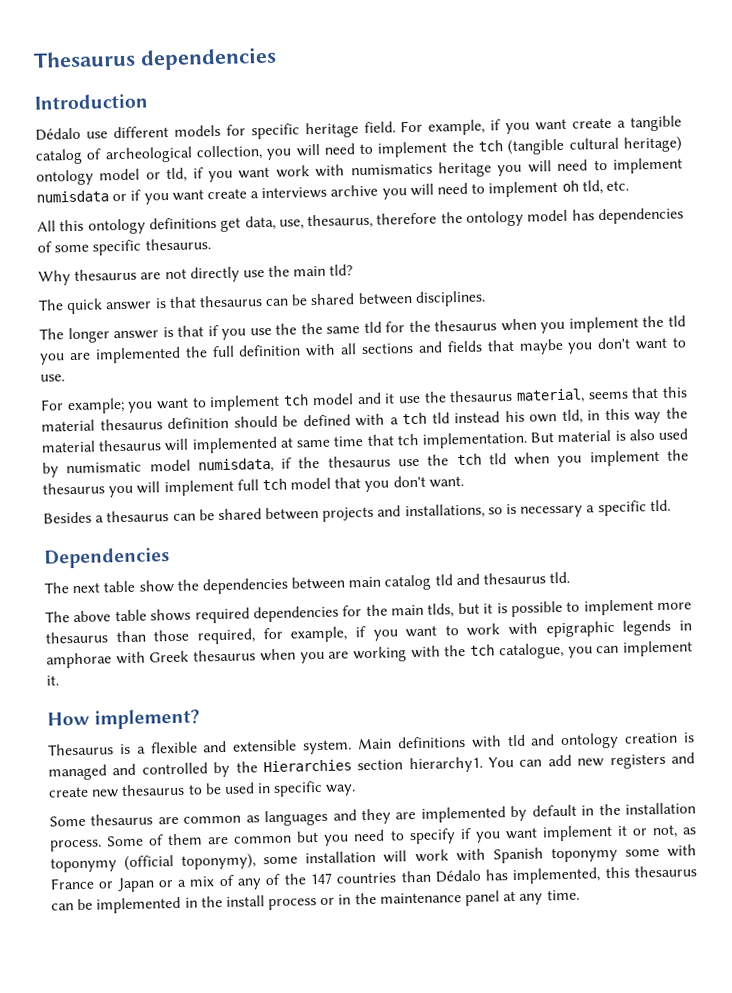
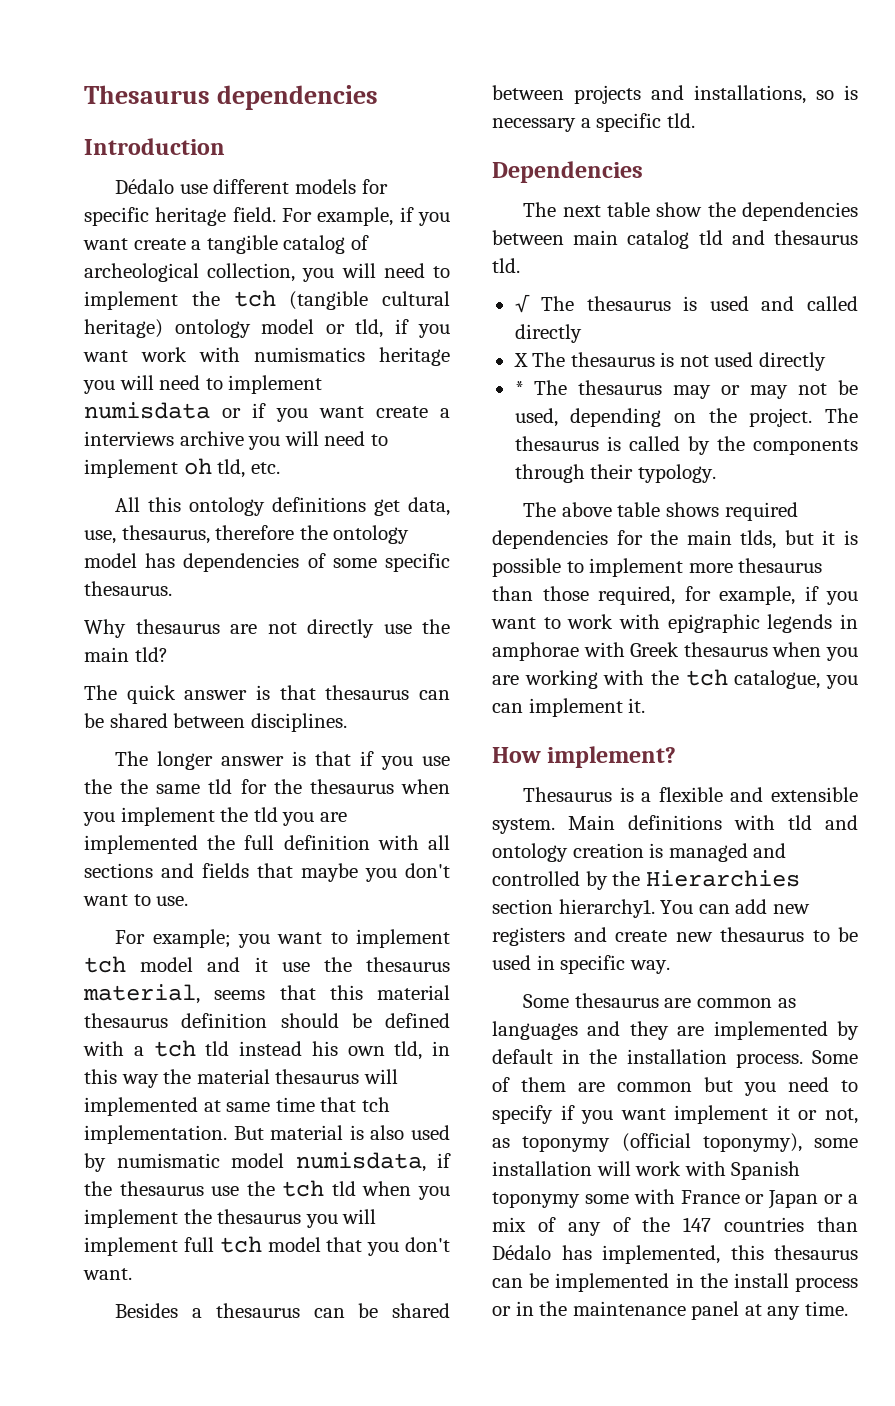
+ √ The thesaurus is used and called directly
+ X The thesaurus is not used directly
+ * The thesaurus may or may not be used, depending on the project. The thesaurus is called by the components through their typology.

